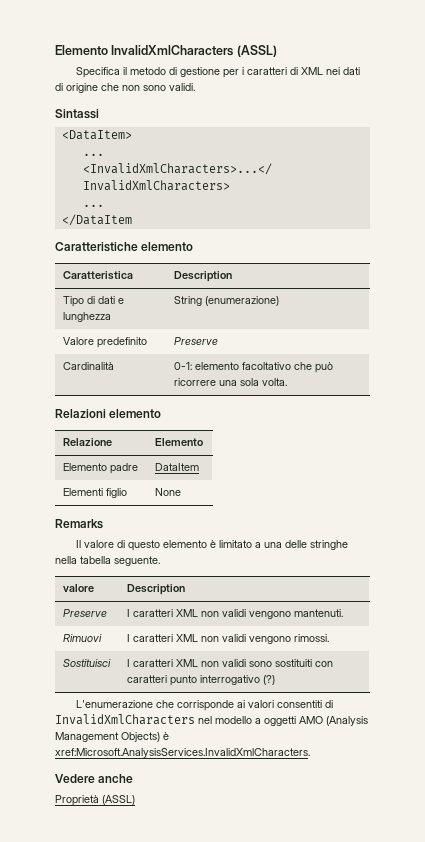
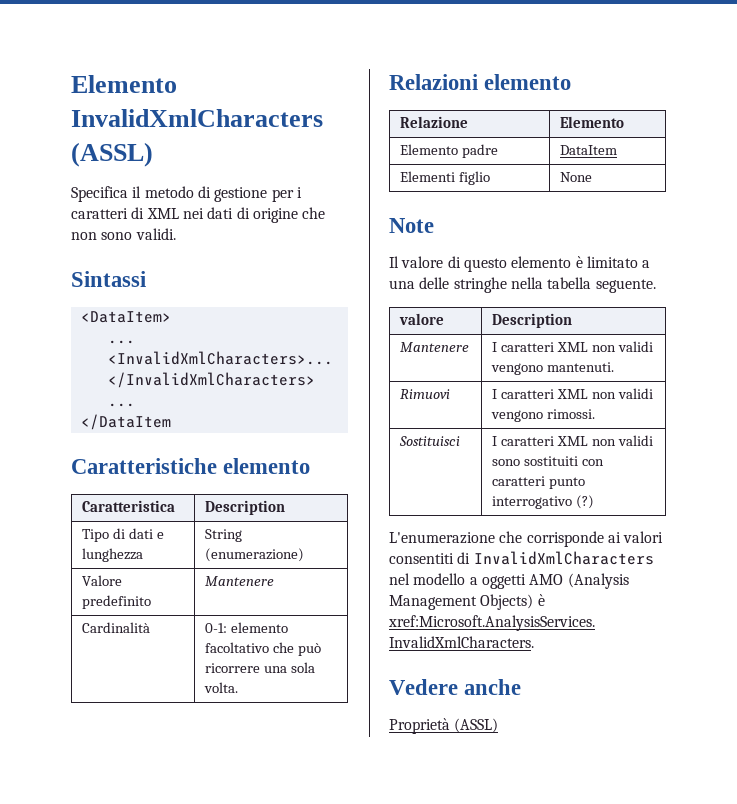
- Valore predefinito | Preserve
+ Valore predefinito | Mantenere
- Remarks
+ Note
- Preserve | I caratteri XML non validi vengono mantenuti.
+ Mantenere | I caratteri XML non validi vengono mantenuti.

